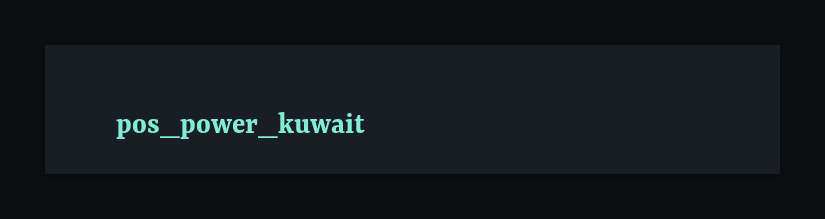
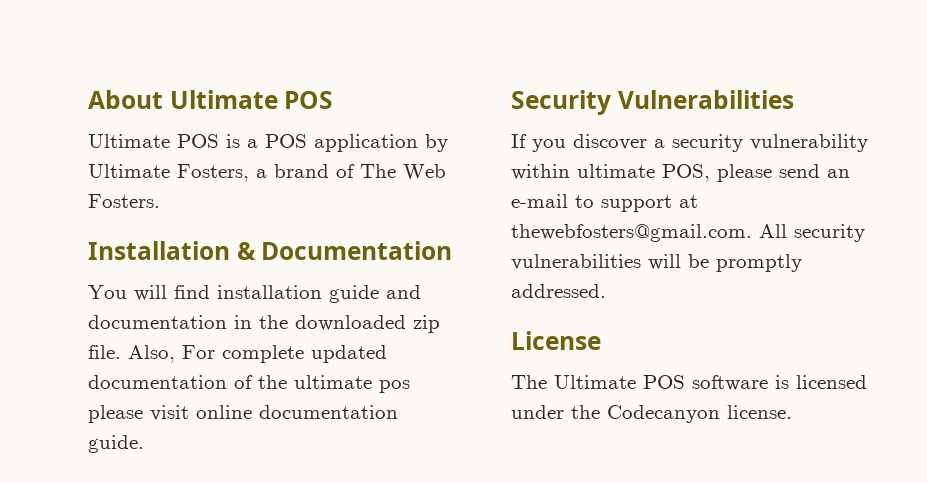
- pos_power_kuwait
+ About Ultimate POS
+ Ultimate POS is a POS application by Ultimate Fosters, a brand of The Web Fosters.
+ Installation & Documentation
+ You will find installation guide and documentation in the downloaded zip file. Also, For complete updated documentation of the ultimate pos please visit online documentation guide.
+ Security Vulnerabilities
+ If you discover a security vulnerability within ultimate POS, please send an e-mail to support at thewebfosters@gmail.com. All security vulnerabilities will be promptly addressed.
+ License
+ The Ultimate POS software is licensed under the Codecanyon license.

